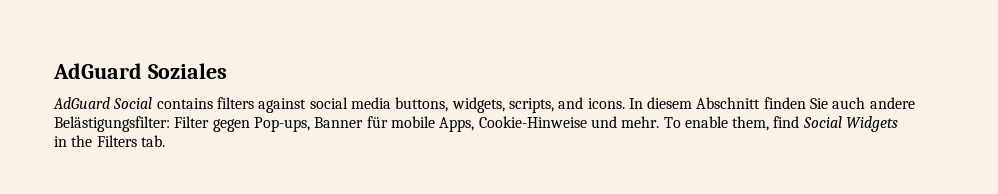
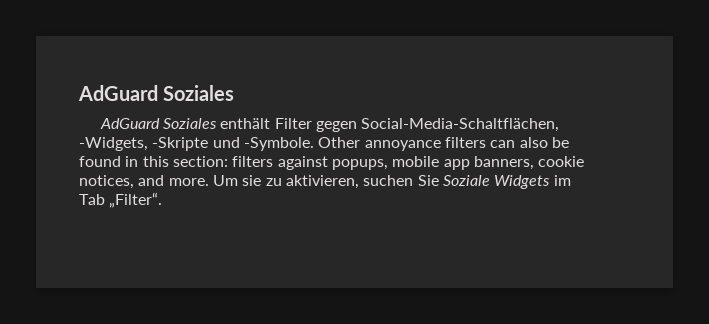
- AdGuard Social contains filters against social media buttons, widgets, scripts, and icons. In diesem Abschnitt finden Sie auch andere Belästigungsfilter: Filter gegen Pop-ups, Banner für mobile Apps, Cookie-Hinweise und mehr. To enable them, find Social Widgets in the Filters tab.
+ AdGuard Soziales enthält Filter gegen Social-Media-Schaltflächen, -Widgets, -Skripte und -Symbole. Other annoyance filters can also be found in this section: filters against popups, mobile app banners, cookie notices, and more. Um sie zu aktivieren, suchen Sie Soziale Widgets im Tab „Filter“.

